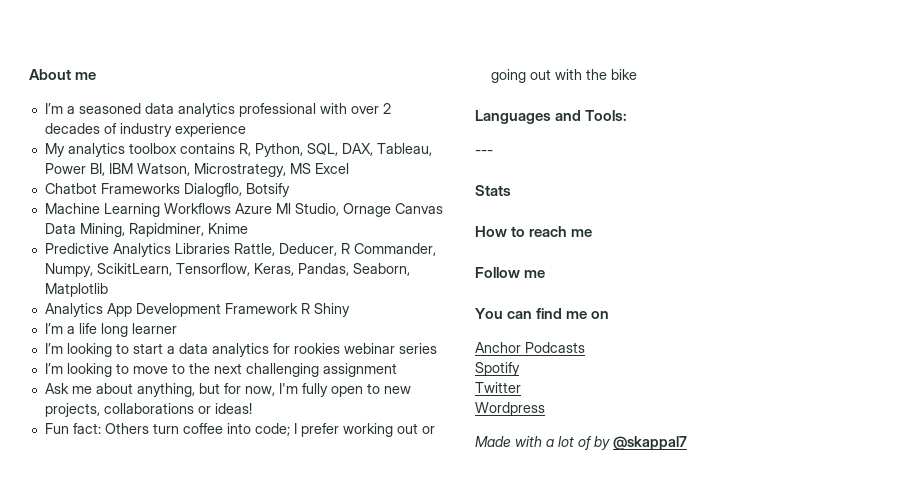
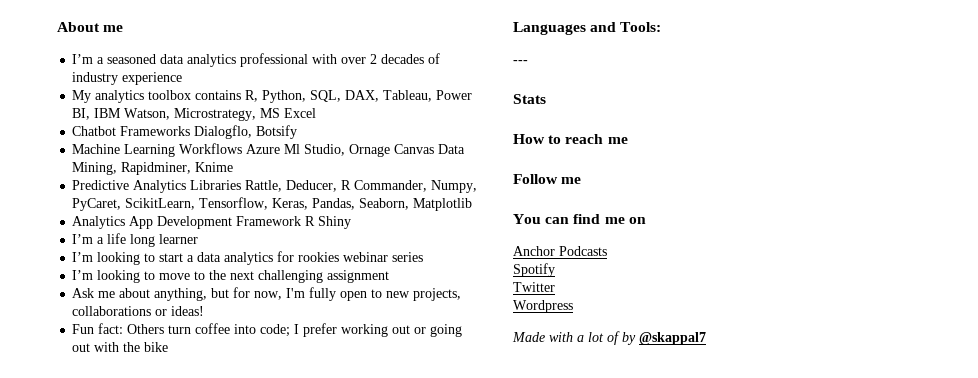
- Predictive Analytics Libraries Rattle, Deducer, R Commander, Numpy, ScikitLearn, Tensorflow, Keras, Pandas, Seaborn, Matplotlib
+ Predictive Analytics Libraries Rattle, Deducer, R Commander, Numpy, PyCaret, ScikitLearn, Tensorflow, Keras, Pandas, Seaborn, Matplotlib

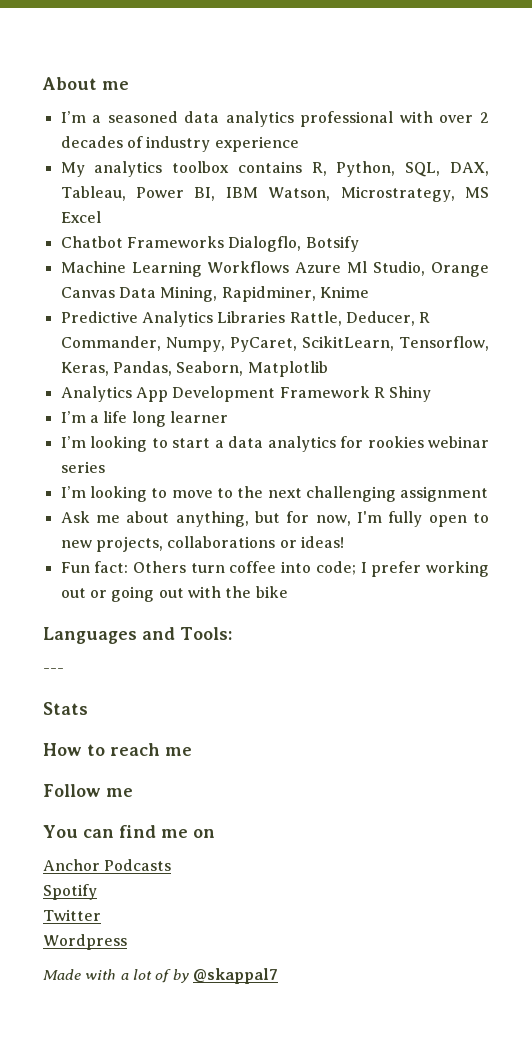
- Machine Learning Workflows Azure Ml Studio, Ornage Canvas Data Mining, Rapidminer, Knime
+ Machine Learning Workflows Azure Ml Studio, Orange Canvas Data Mining, Rapidminer, Knime

